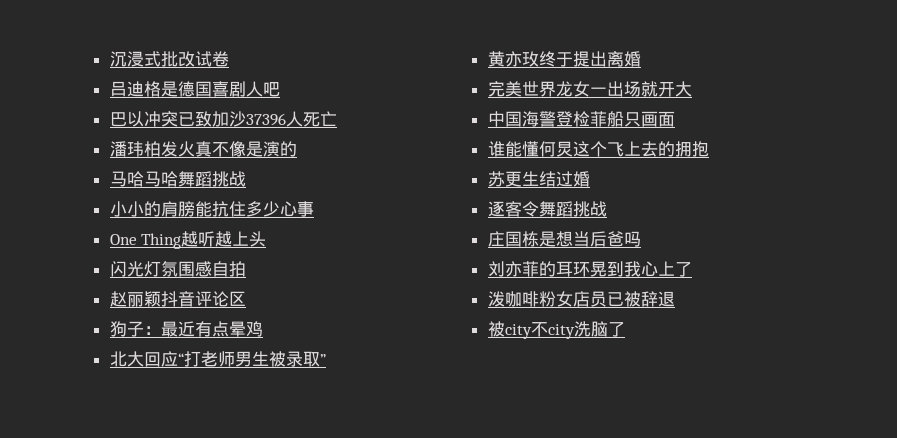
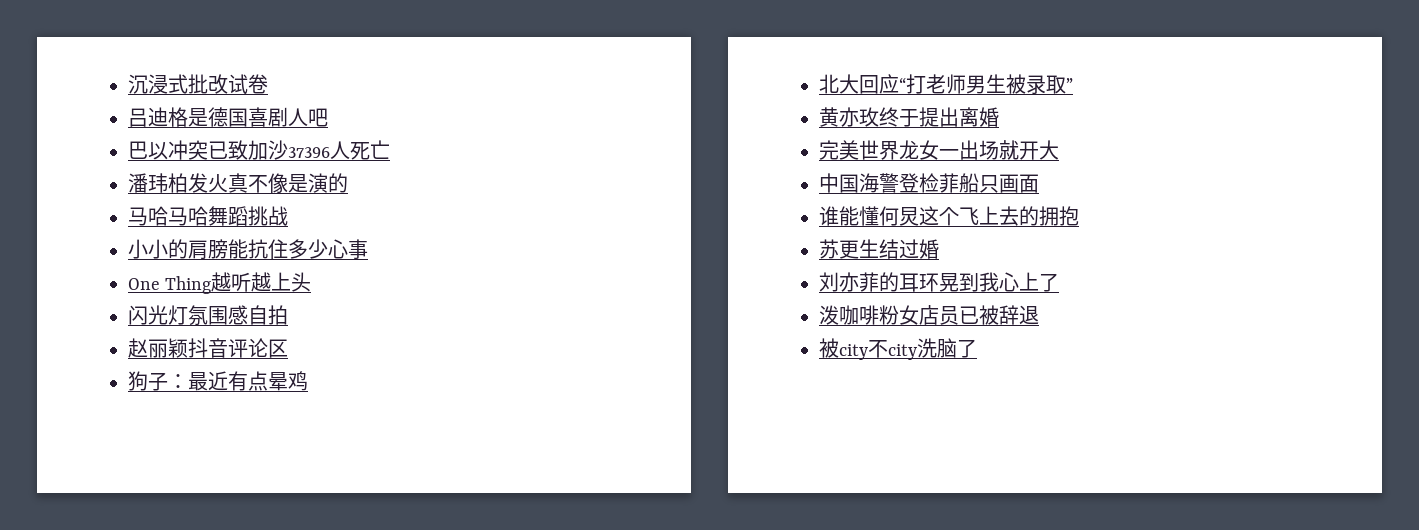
- 逐客令舞蹈挑战
- 庄国栋是想当后爸吗

